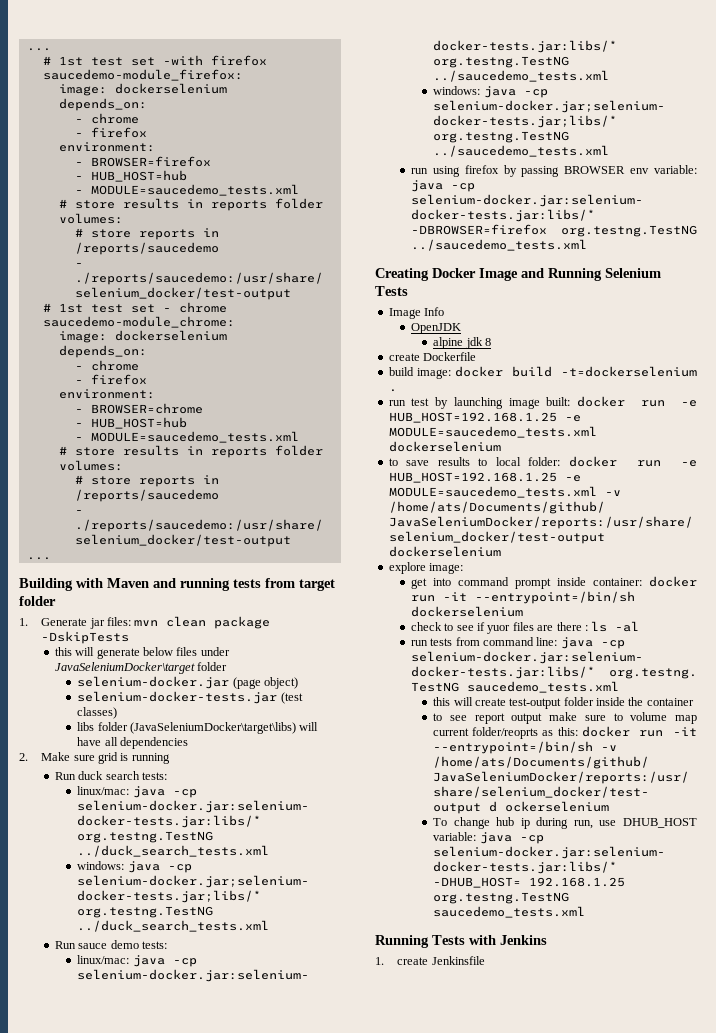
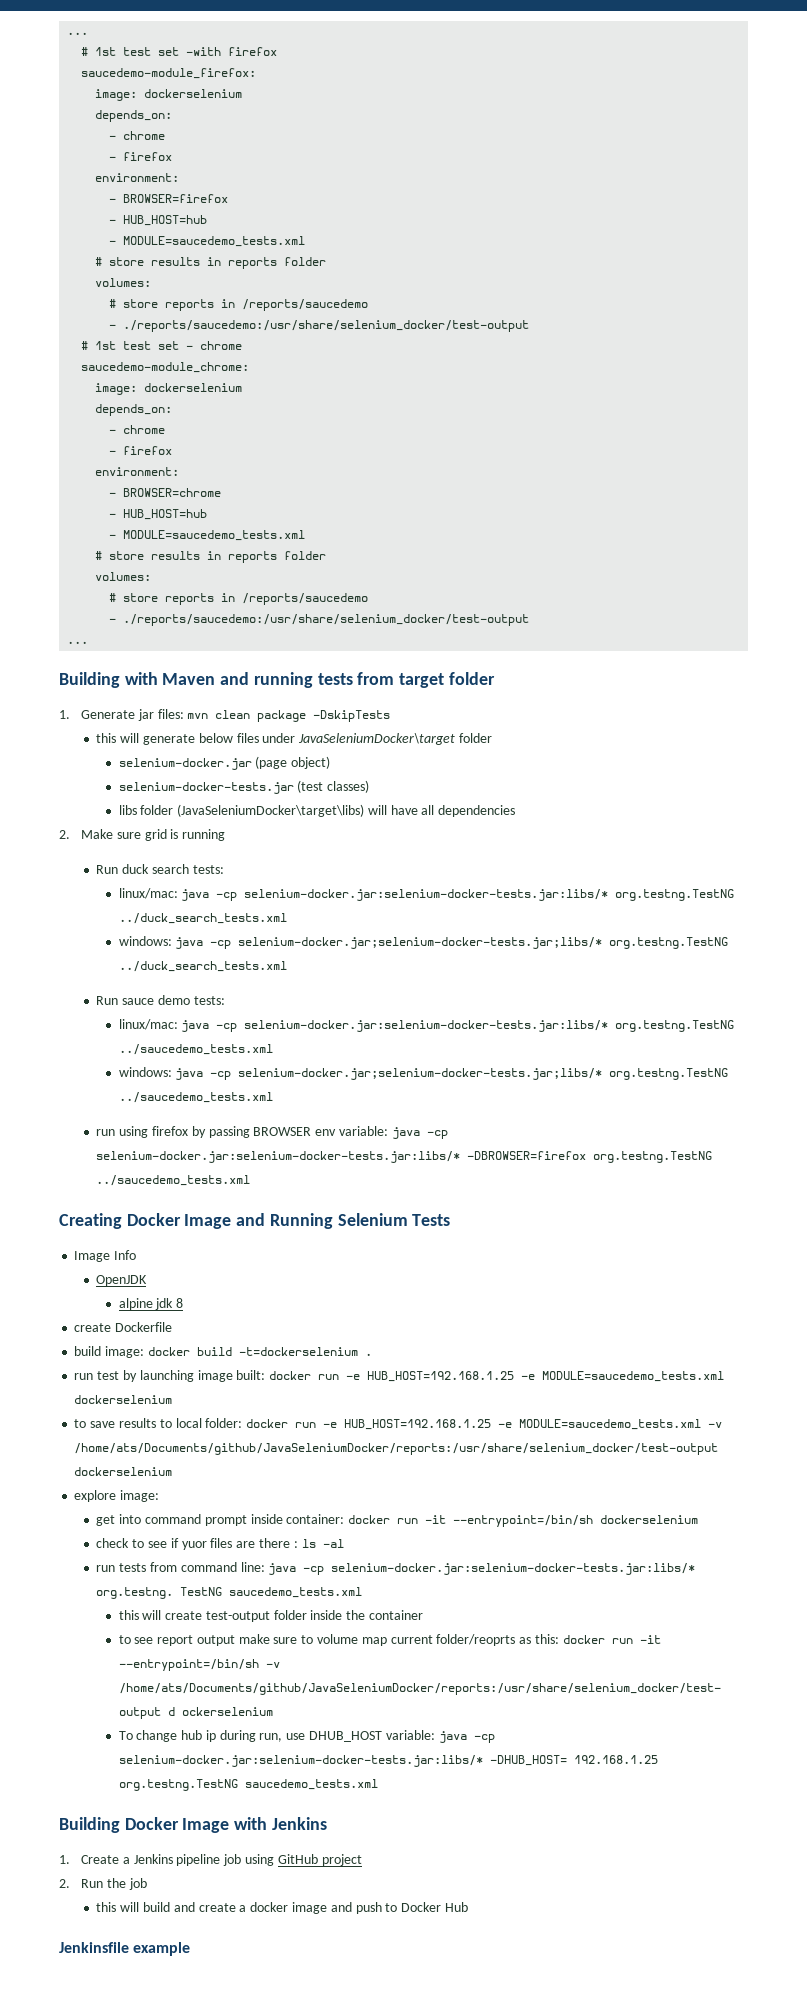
- Running Tests with Jenkins
+ Building Docker Image with Jenkins
- 1. create Jenkinsfile
+ 1. Create a Jenkins pipeline job using GitHub project
+ 2. Run the job
+ this will build and create a docker image and push to Docker Hub
+ Jenkinsfile example

